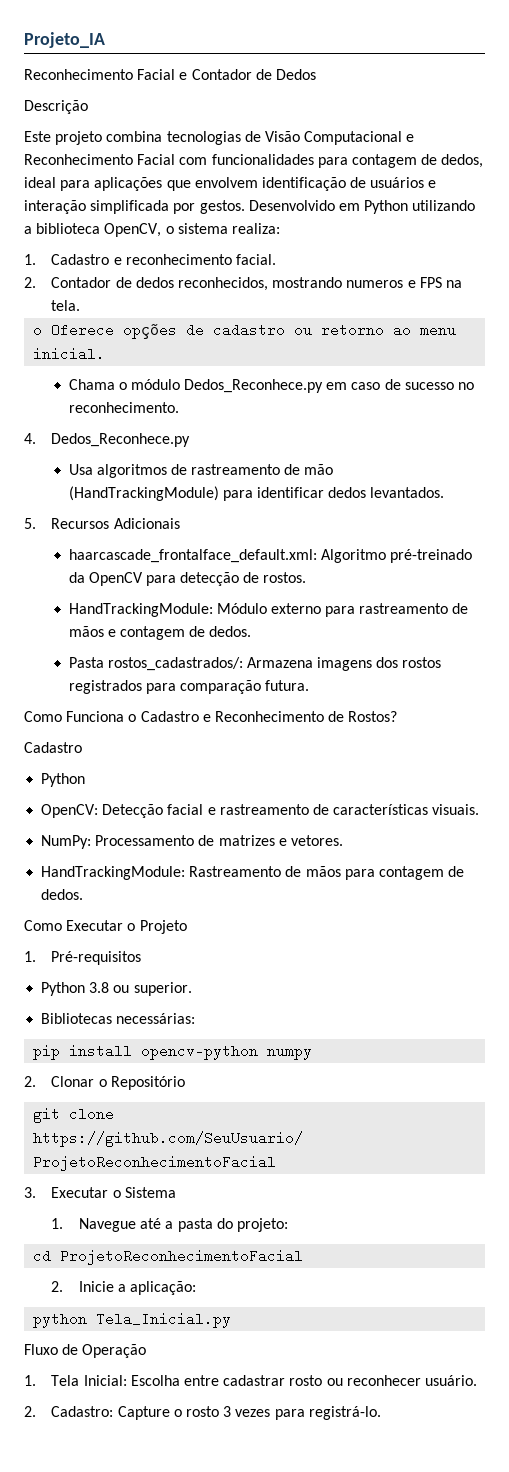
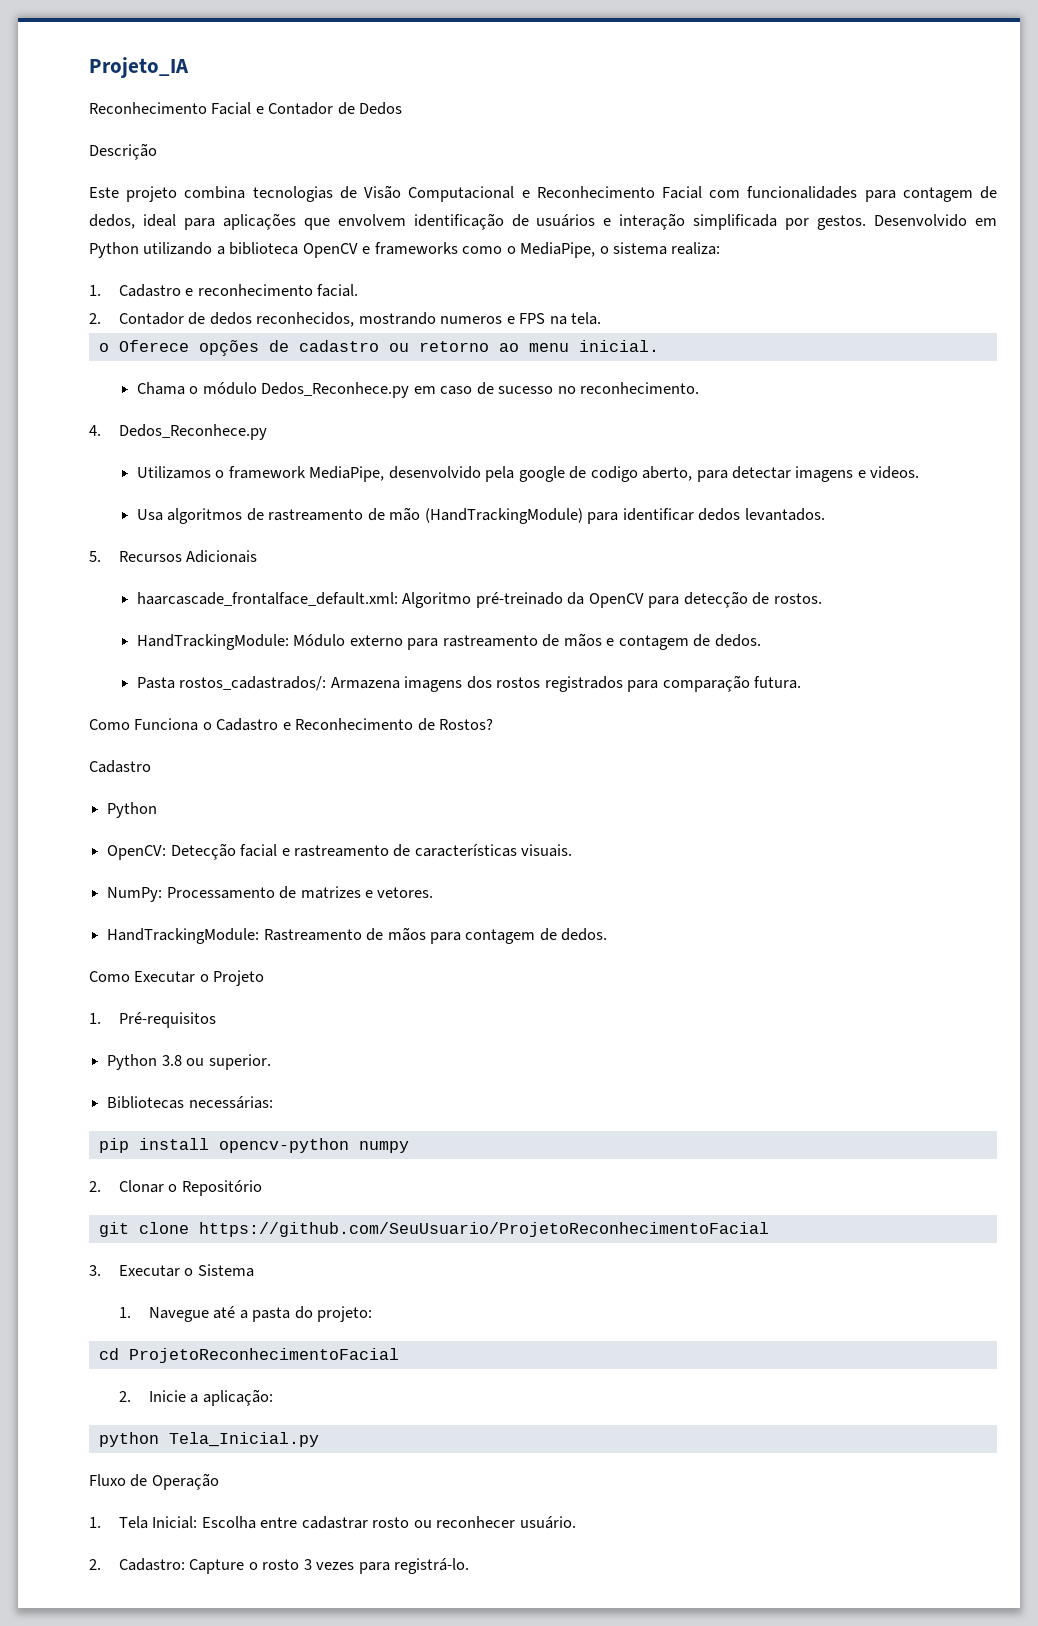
- Desenvolvido em Python utilizando a biblioteca OpenCV, o sistema realiza:
+ Desenvolvido em Python utilizando a biblioteca OpenCV e frameworks como o MediaPipe, o sistema realiza:
+ Utilizamos o framework MediaPipe, desenvolvido pela google de codigo aberto, para detectar imagens e videos.

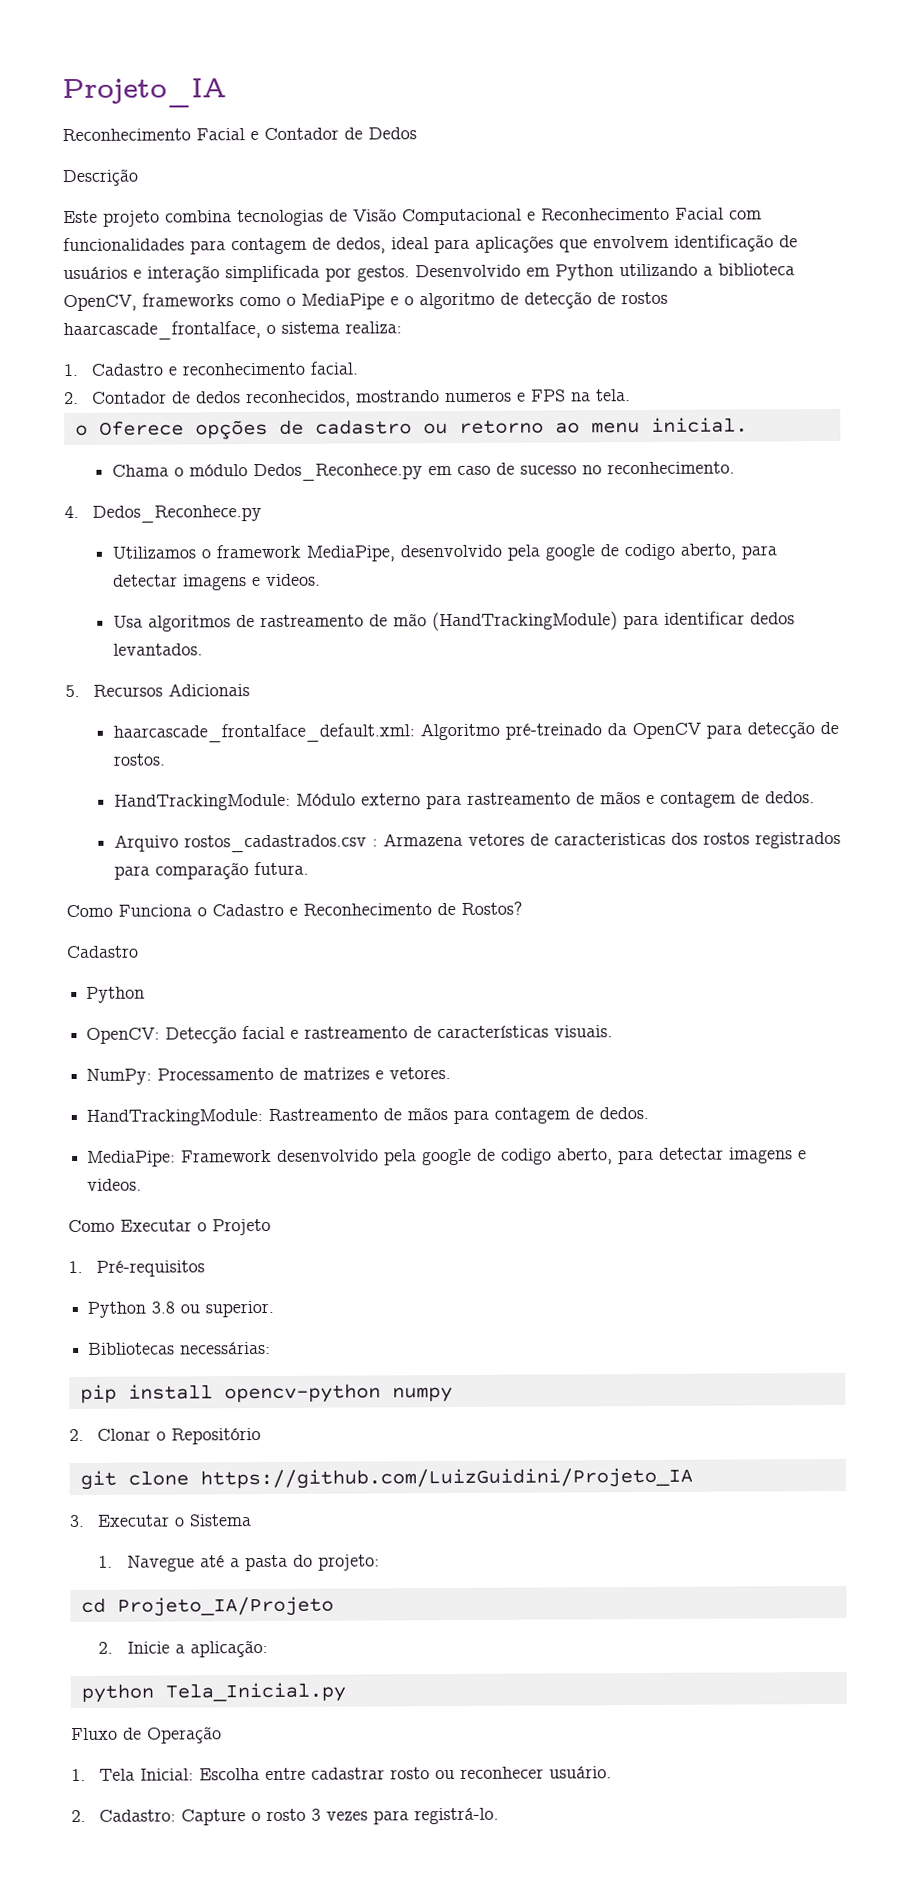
- Desenvolvido em Python utilizando a biblioteca OpenCV e frameworks como o MediaPipe, o sistema realiza:
+ Desenvolvido em Python utilizando a biblioteca OpenCV, frameworks como o MediaPipe e o algoritmo de detecção de rostos haarcascade_frontalface, o sistema realiza:
- Pasta rostos_cadastrados/: Armazena imagens dos rostos registrados para comparação futura.
+ Arquivo rostos_cadastrados.csv : Armazena vetores de caracteristicas dos rostos registrados para comparação futura.
+ MediaPipe: Framework desenvolvido pela google de codigo aberto, para detectar imagens e videos.
- git clone https://github.com/SeuUsuario/ProjetoReconhecimentoFacial
+ git clone https://github.com/LuizGuidini/Projeto_IA
- cd ProjetoReconhecimentoFacial
+ cd Projeto_IA/Projeto

